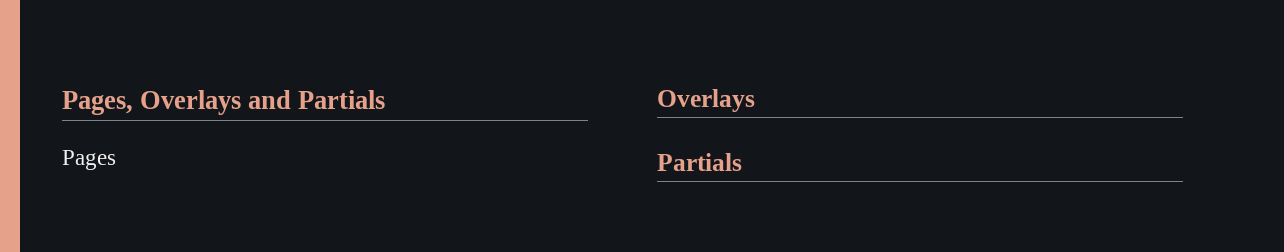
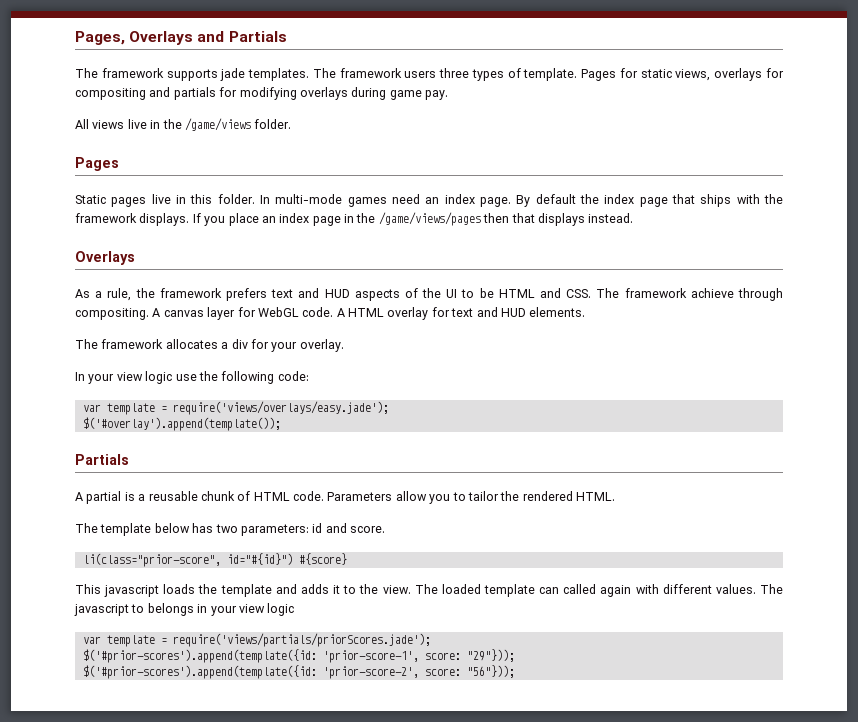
+ The framework supports jade templates. The framework users three types of template. Pages for static views, overlays for compositing and partials for modifying overlays during game pay.
+ All views live in the /game/views folder.
  Pages
+ Static pages live in this folder. In multi-mode games need an index page. By default the index page that ships with the framework displays. If you place an index page in the /game/views/pages then that displays instead.
  Overlays
+ As a rule, the framework prefers text and HUD aspects of the UI to be HTML and CSS. The framework achieve through compositing. A canvas layer for WebGL code. A HTML overlay for text and HUD elements.
+ The framework allocates a div for your overlay.
+ In your view logic use the following code:
+ var template = require('views/overlays/easy.jade');
+ $('#overlay').append(template());
  Partials
+ A partial is a reusable chunk of HTML code. Parameters allow you to tailor the rendered HTML.
+ The template below has two parameters: id and score.
+ li(class="prior-score", id="#{id}") #{score}
+ This javascript loads the template and adds it to the view. The loaded template can called again with different values. The javascript to belongs in your view logic
+ var template = require('views/partials/priorScores.jade');
+ $('#prior-scores').append(template({id: 'prior-score-1', score: "29"}));
+ $('#prior-scores').append(template({id: 'prior-score-2', score: "56"}));

